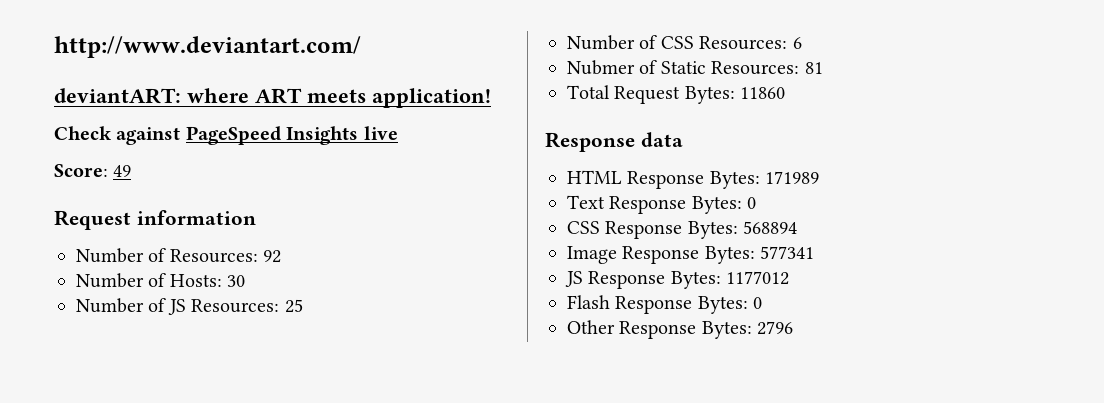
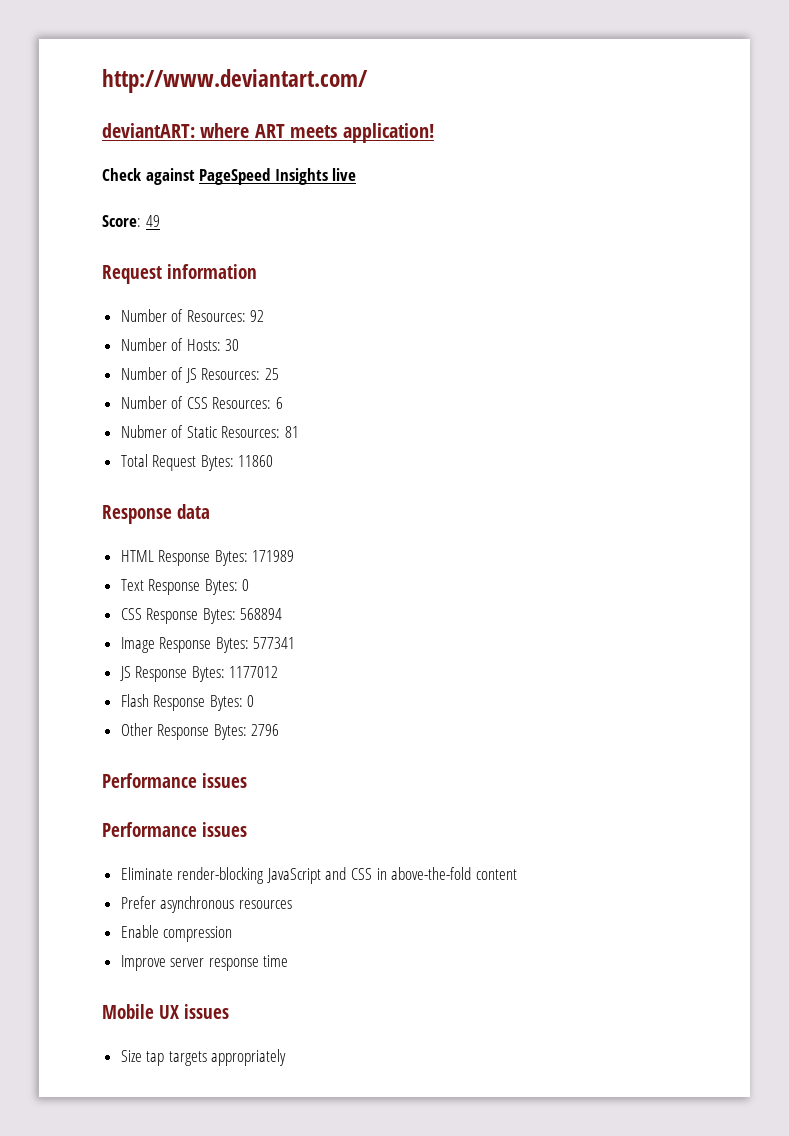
  Other Response Bytes: 2796
+ Performance issues
+ Performance issues
+ Eliminate render-blocking JavaScript and CSS in above-the-fold content
+ Prefer asynchronous resources
+ Enable compression
+ Improve server response time
+ Mobile UX issues
+ Size tap targets appropriately

